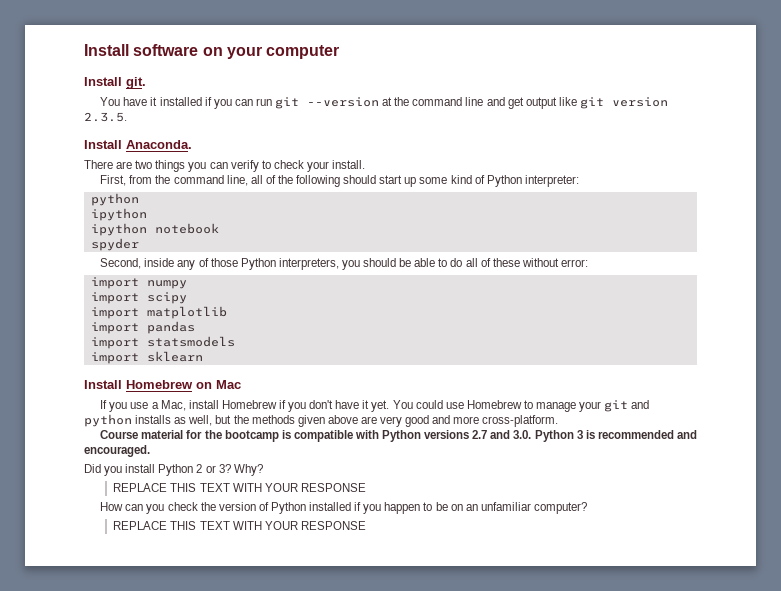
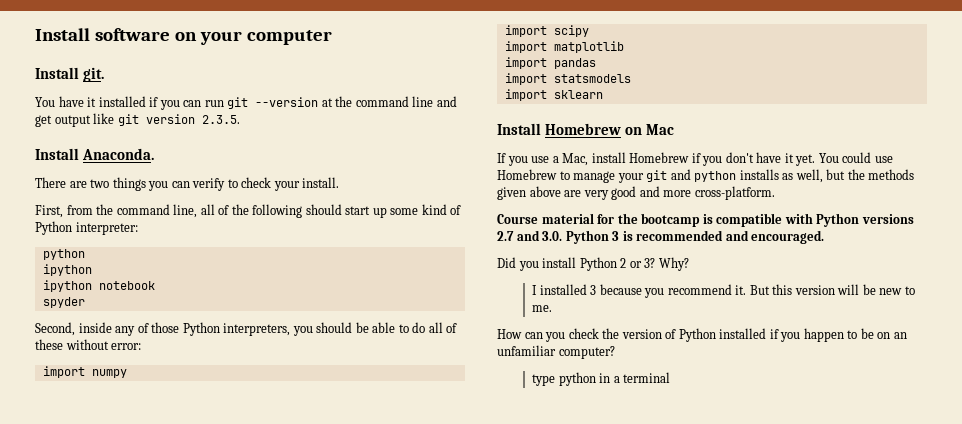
  Why?
- REPLACE THIS TEXT WITH YOUR RESPONSE
+ I installed 3 because you recommend it. But this version will be new to me.
  How can you check the version of Python installed if you happen to be on an unfamiliar computer?
- REPLACE THIS TEXT WITH YOUR RESPONSE
+ type python in a terminal

